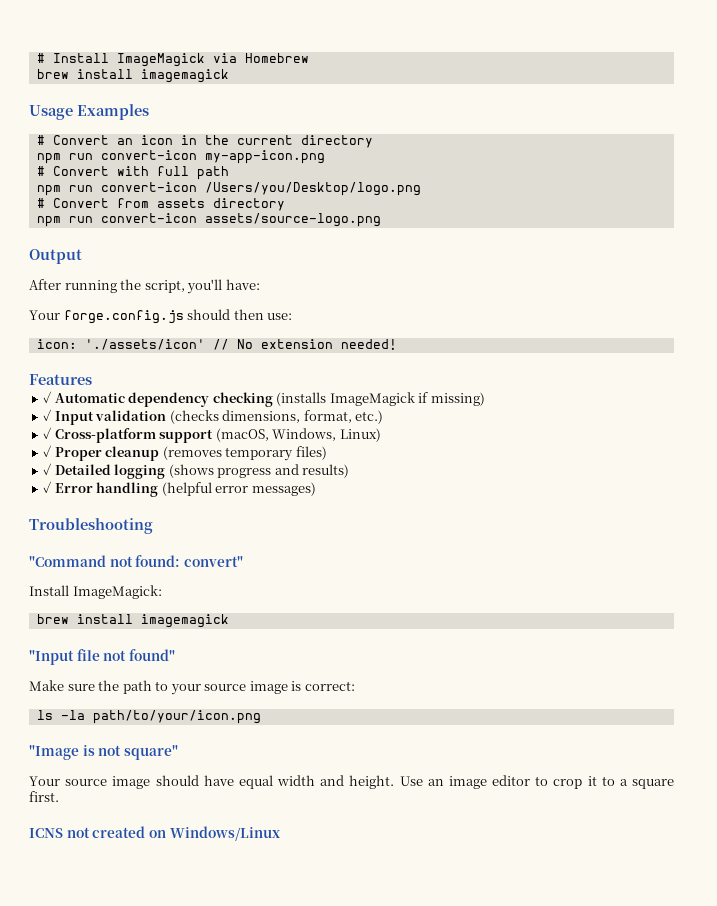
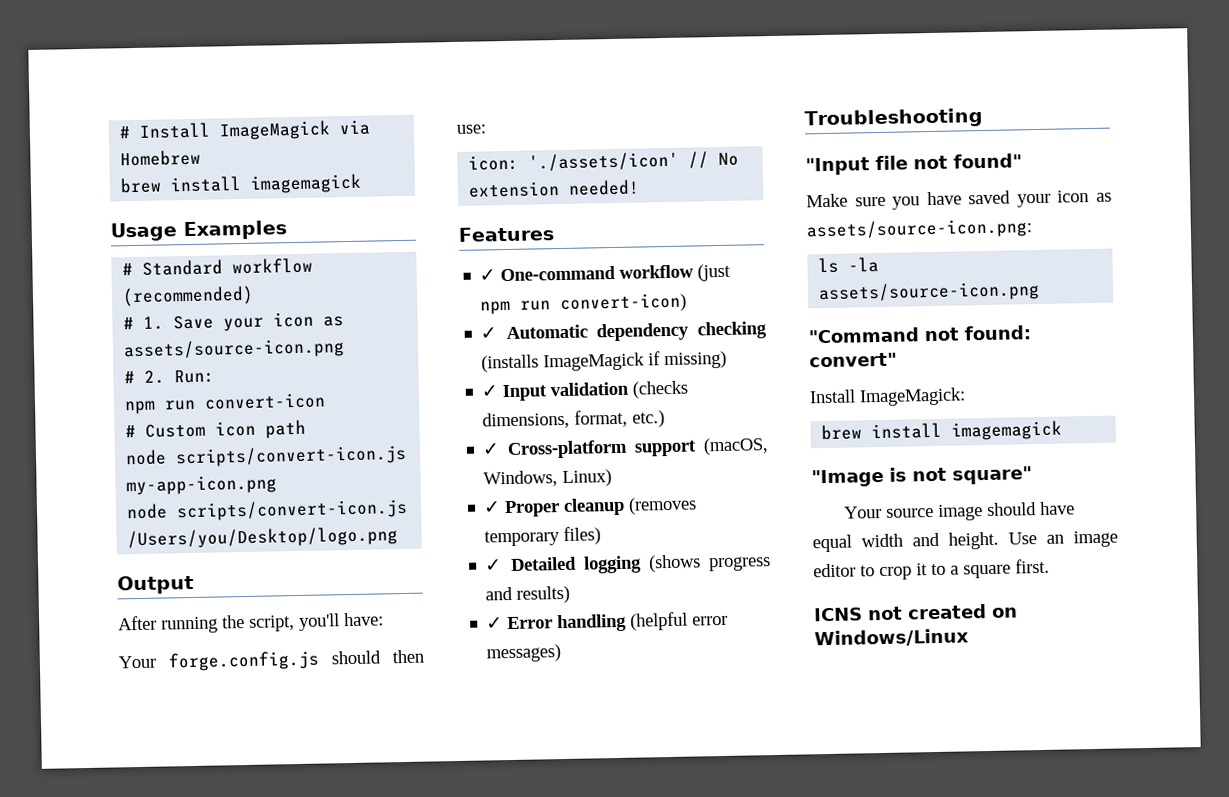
- # Convert an icon in the current directory
- npm run convert-icon my-app-icon.png
- # Convert with full path
- npm run convert-icon /Users/you/Desktop/logo.png
- # Convert from assets directory
- npm run convert-icon assets/source-logo.png
+ # Standard workflow (recommended)
+ # 1. Save your icon as assets/source-icon.png
+ # 2. Run:
+ npm run convert-icon
+ # Custom icon path
+ node scripts/convert-icon.js my-app-icon.png
+ node scripts/convert-icon.js /Users/you/Desktop/logo.png
+ ✓ One-command workflow (just npm run convert-icon)
+ "Input file not found"
+ Make sure you have saved your icon as assets/source-icon.png:
+ ls -la assets/source-icon.png
- "Input file not found"
- Make sure the path to your source image is correct:
- ls -la path/to/your/icon.png

